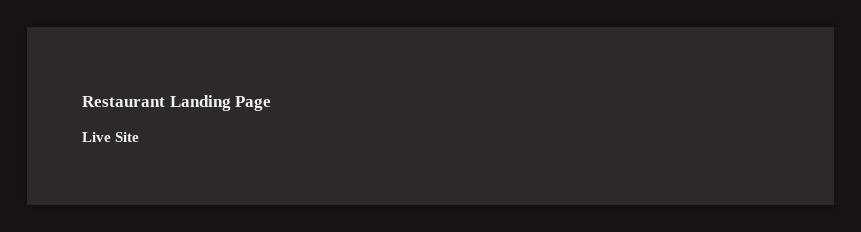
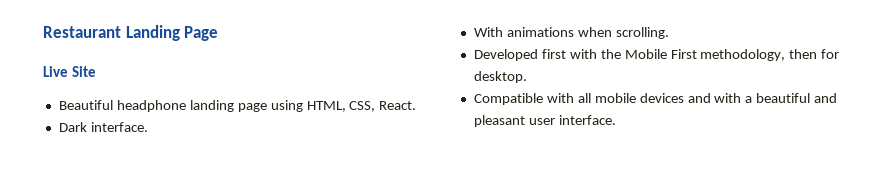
+ Beautiful headphone landing page using HTML, CSS, React.
+ Dark interface.
+ With animations when scrolling.
+ Developed first with the Mobile First methodology, then for desktop.
+ Compatible with all mobile devices and with a beautiful and pleasant user interface.

